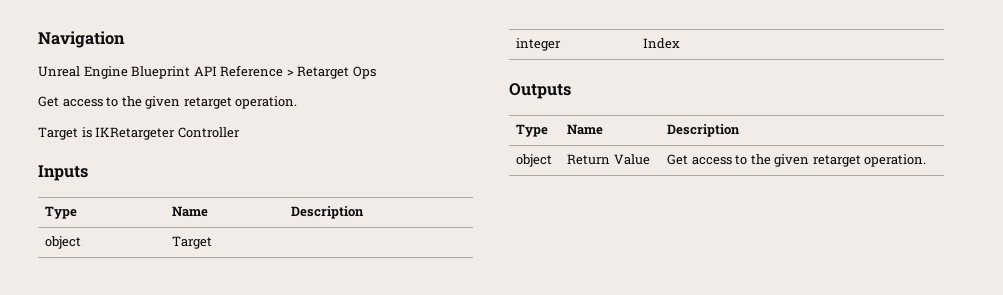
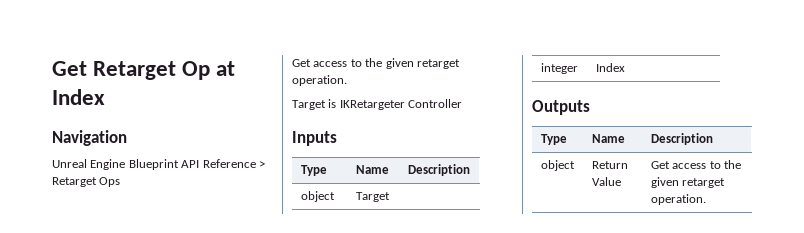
+ Get Retarget Op at Index

